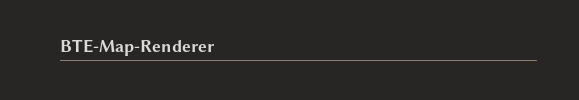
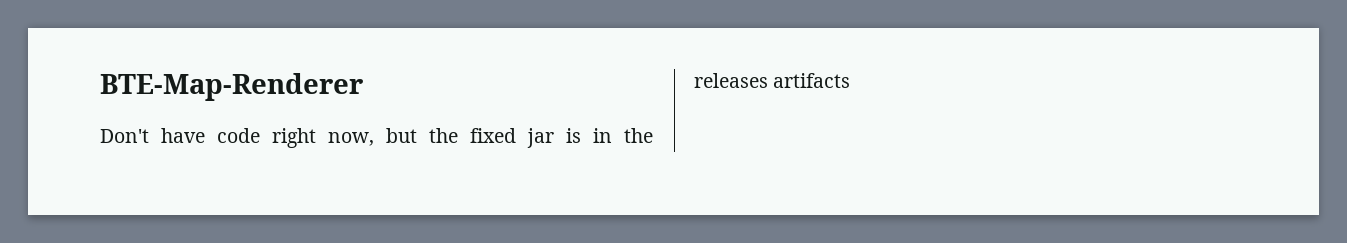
+ Don't have code right now, but the fixed jar is in the releases artifacts

